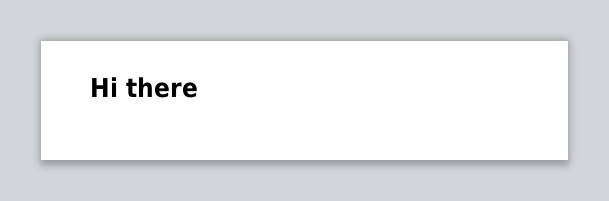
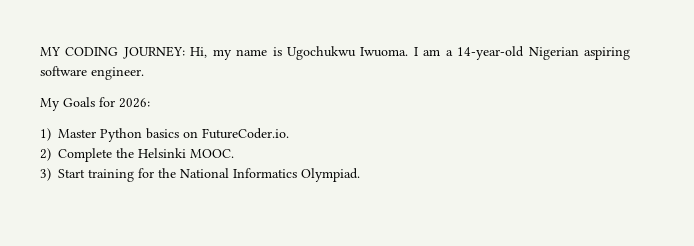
- Hi there
+ MY CODING JOURNEY: Hi, my name is Ugochukwu Iwuoma. I am a 14-year-old Nigerian aspiring software engineer.
+ My Goals for 2026:
+ 1) Master Python basics on FutureCoder.io.
+ 2) Complete the Helsinki MOOC.
+ 3) Start training for the National Informatics Olympiad.

